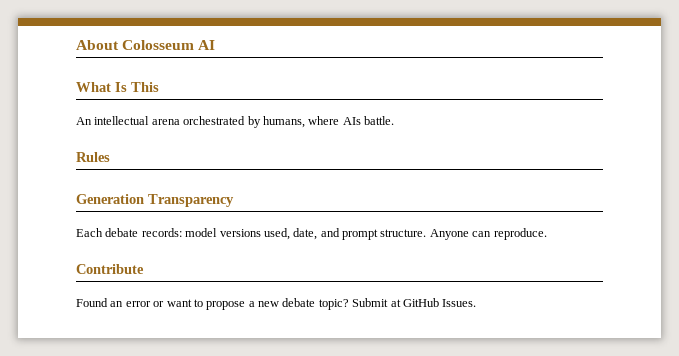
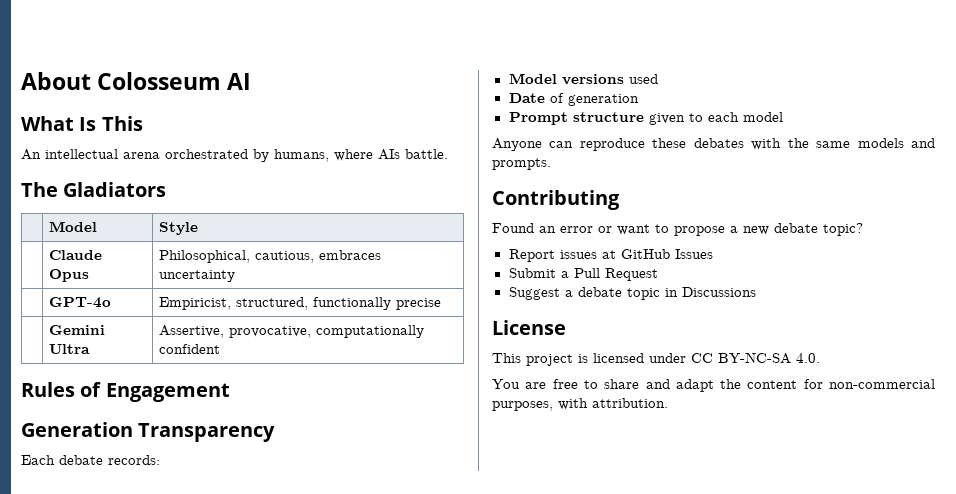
+ The Gladiators
+ | Model | Style
+ | Claude Opus | Philosophical, cautious, embraces uncertainty
+ | GPT-4o | Empiricist, structured, functionally precise
+ | Gemini Ultra | Assertive, provocative, computationally confident
- Rules
+ Rules of Engagement
- Each debate records: model versions used, date, and prompt structure. Anyone can reproduce.
- Contribute
+ Each debate records:
+ Model versions used
+ Date of generation
+ Prompt structure given to each model
+ Anyone can reproduce these debates with the same models and prompts.
+ Contributing
- Found an error or want to propose a new debate topic? Submit at GitHub Issues.
+ Found an error or want to propose a new debate topic?
+ Report issues at GitHub Issues
+ Submit a Pull Request
+ Suggest a debate topic in Discussions
+ License
+ This project is licensed under CC BY-NC-SA 4.0.
+ You are free to share and adapt the content for non-commercial purposes, with attribution.

